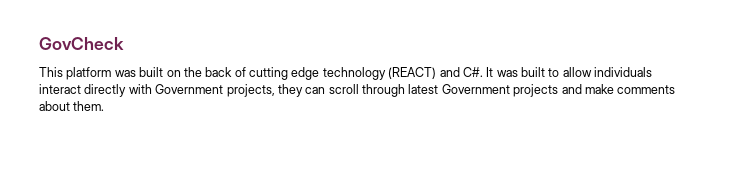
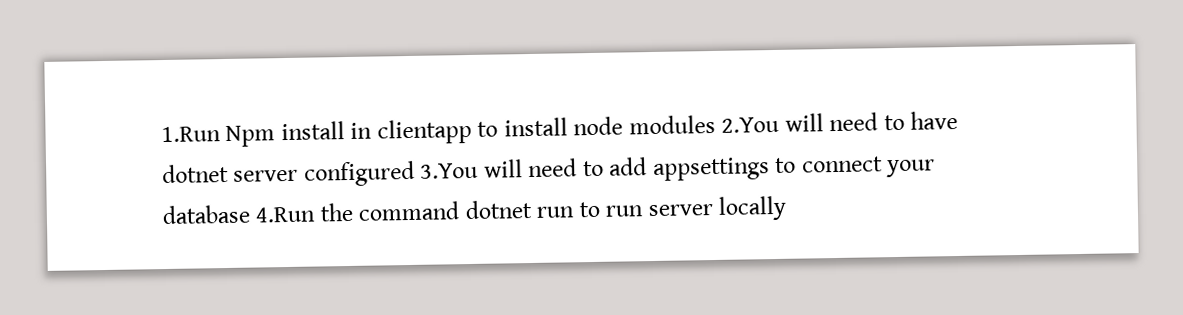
- GovCheck
- This platform was built on the back of cutting edge technology (REACT) and C#. It was built to allow individuals interact directly with Government projects, they can scroll through latest Government projects and make comments about them.
+ 1.Run Npm install in clientapp to install node modules 2.You will need to have dotnet server configured 3.You will need to add appsettings to connect your database 4.Run the command dotnet run to run server locally

